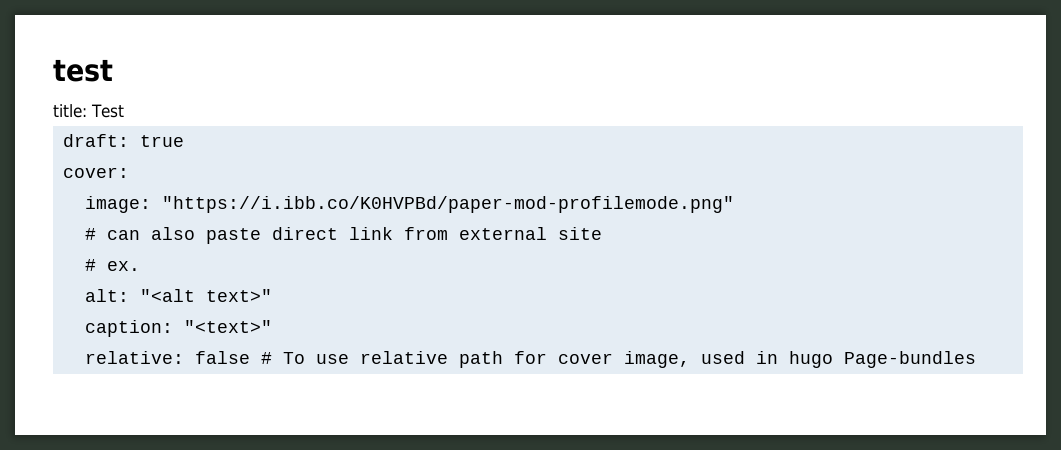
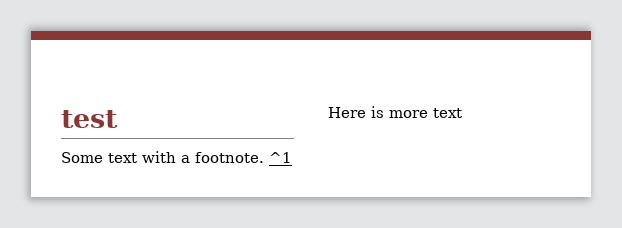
- title: Test
- draft: true
- cover:
- image: "https://i.ibb.co/K0HVPBd/paper-mod-profilemode.png"
- # can also paste direct link from external site
- # ex.
- alt: "<alt text>"
- caption: "<text>"
- relative: false # To use relative path for cover image, used in hugo Page-bundles
+ Some text with a footnote. ^1 Here is more text

